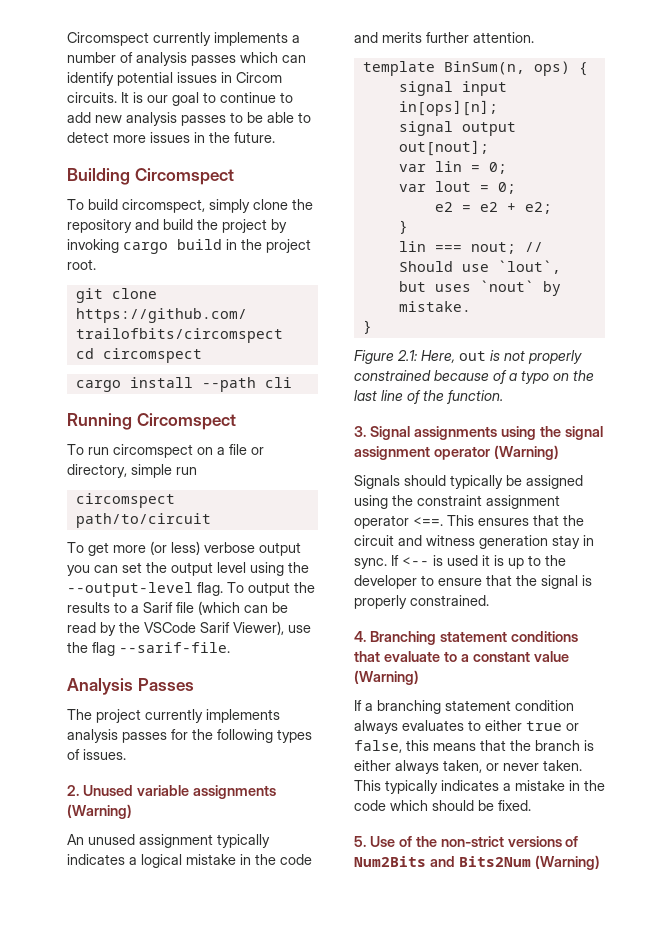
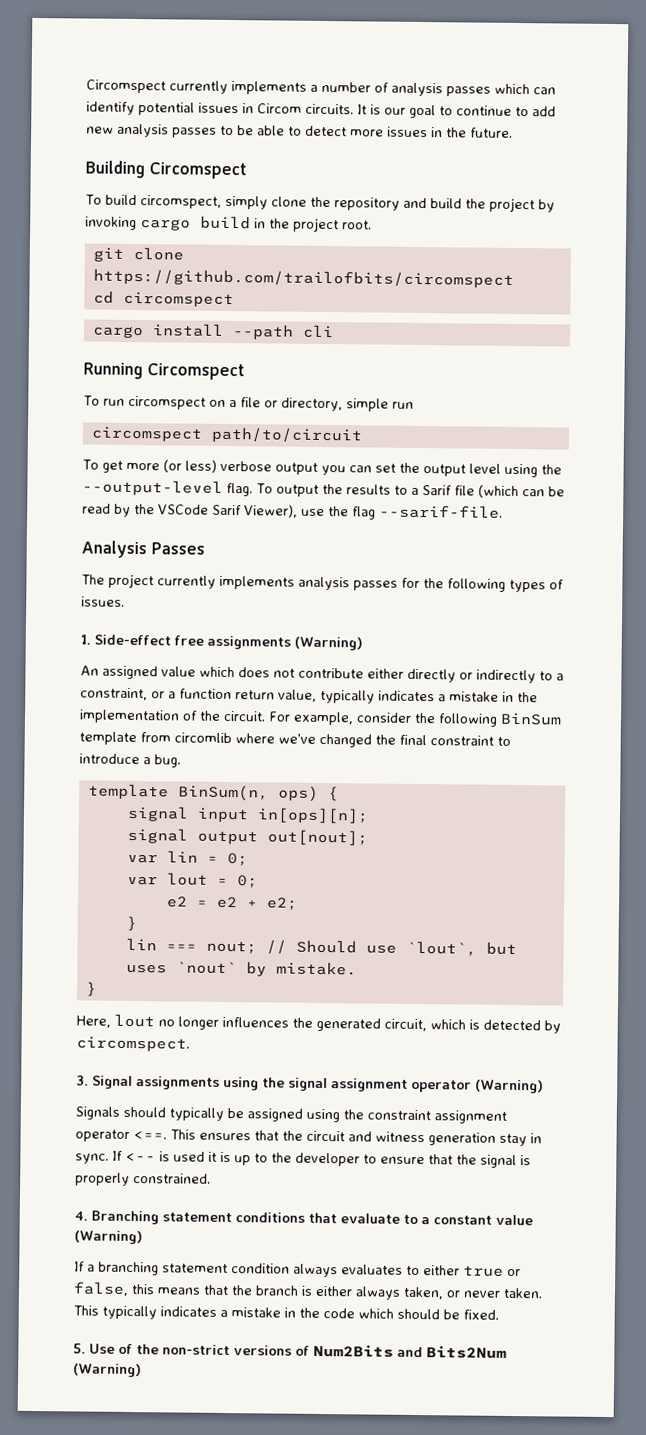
- 2. Unused variable assignments (Warning)
+ 1. Side-effect free assignments (Warning)
- An unused assignment typically indicates a logical mistake in the code and merits further attention.
+ An assigned value which does not contribute either directly or indirectly to a constraint, or a function return value, typically indicates a mistake in the implementation of the circuit. For example, consider the following BinSum template from circomlib where we've changed the final constraint to introduce a bug.
- Figure 2.1: Here, out is not properly constrained because of a typo on the last line of the function.
+ Here, lout no longer influences the generated circuit, which is detected by circomspect.

